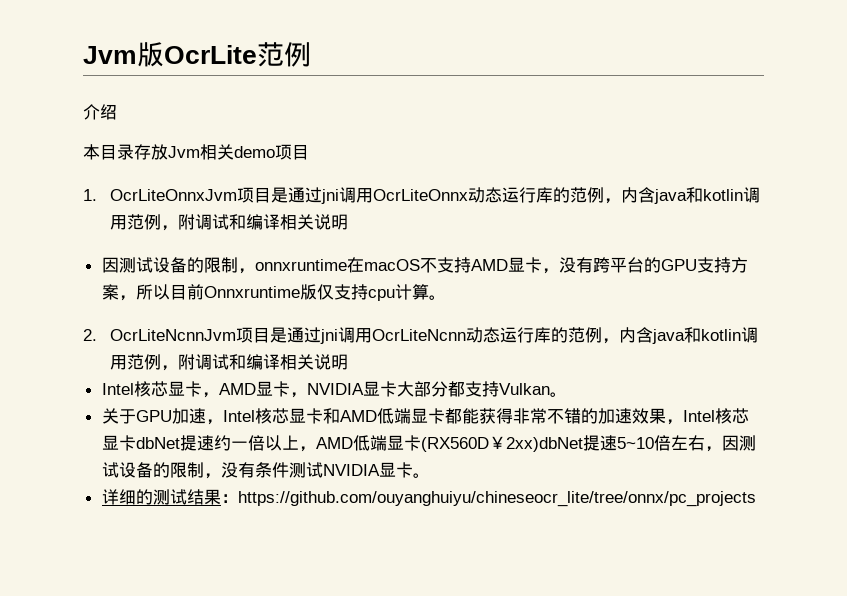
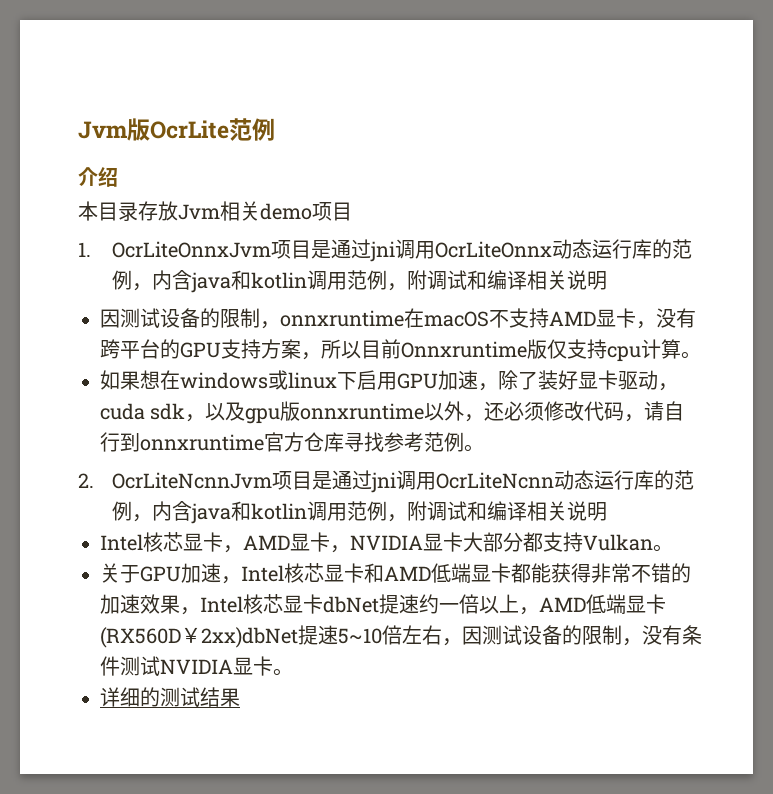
+ 如果想在windows或linux下启用GPU加速，除了装好显卡驱动，cuda sdk，以及gpu版onnxruntime以外，还必须修改代码，请自行到onnxruntime官方仓库寻找参考范例。
- 详细的测试结果：https://github.com/ouyanghuiyu/chineseocr_lite/tree/onnx/pc_projects
+ 详细的测试结果

